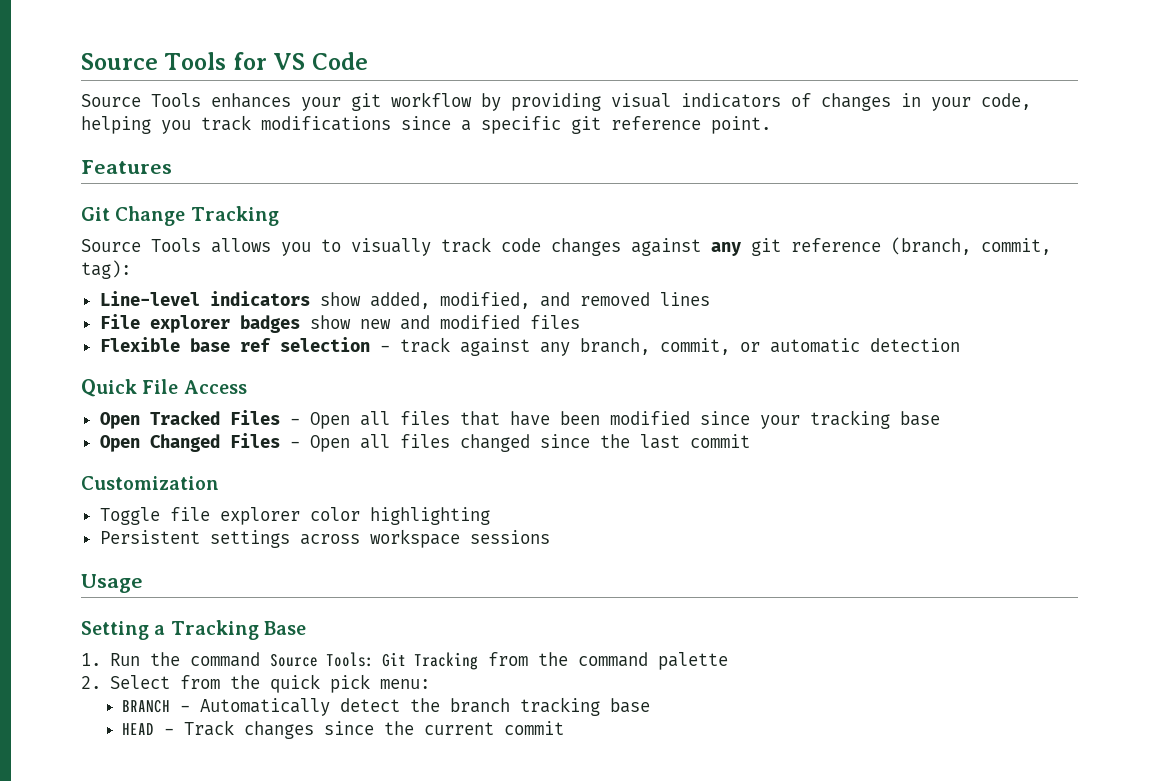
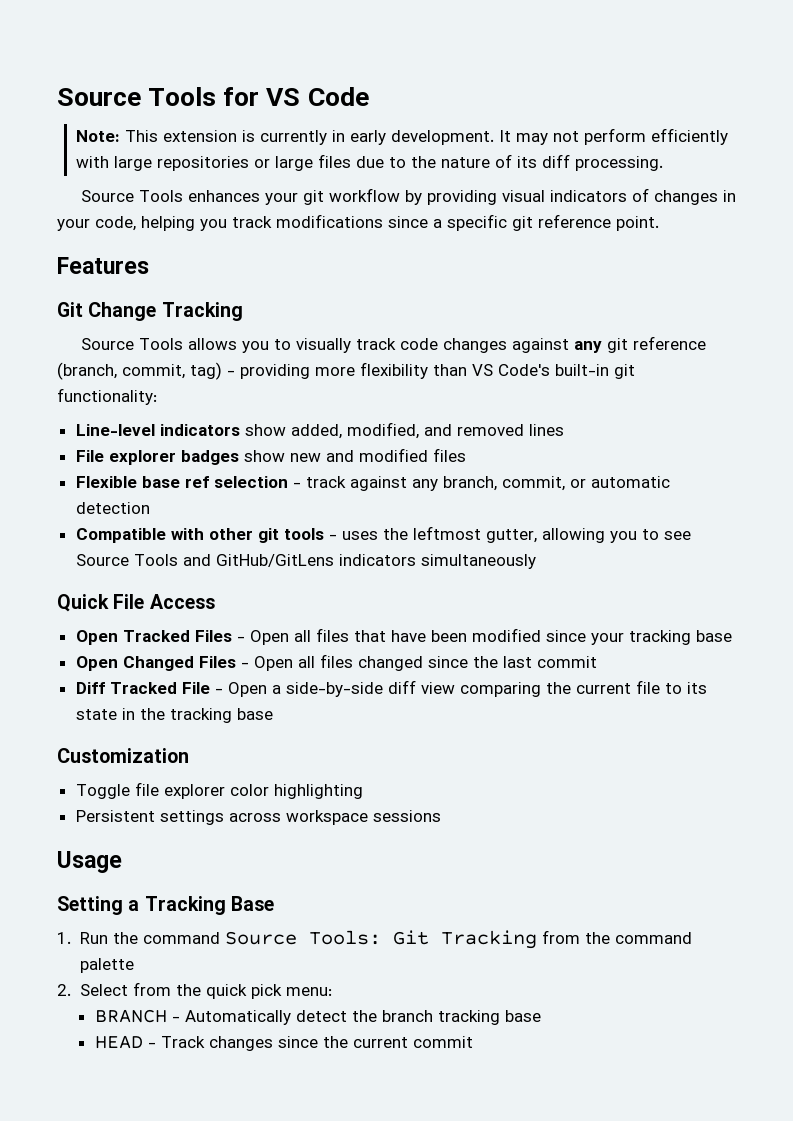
+ Note: This extension is currently in early development. It may not perform efficiently with large repositories or large files due to the nature of its diff processing.
- Source Tools allows you to visually track code changes against any git reference (branch, commit, tag):
+ Source Tools allows you to visually track code changes against any git reference (branch, commit, tag) - providing more flexibility than VS Code's built-in git functionality:
+ Compatible with other git tools - uses the leftmost gutter, allowing you to see Source Tools and GitHub/GitLens indicators simultaneously
+ Diff Tracked File - Open a side-by-side diff view comparing the current file to its state in the tracking base

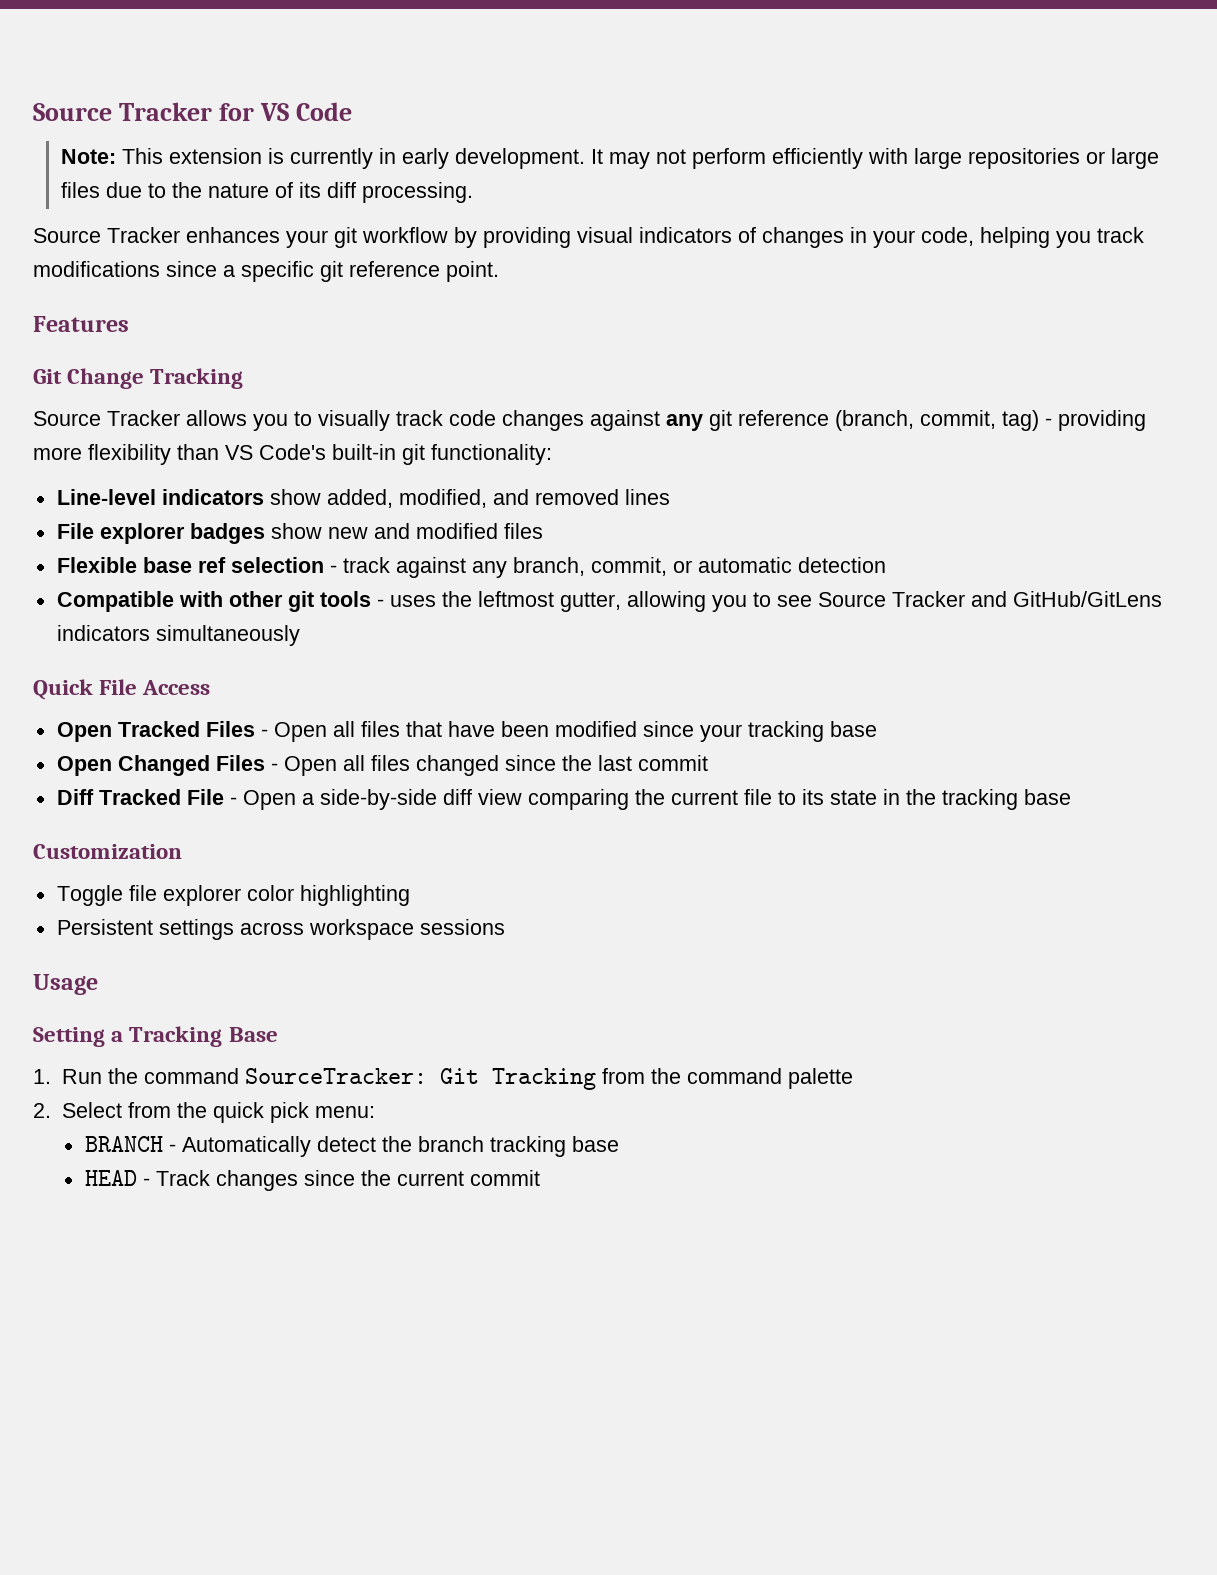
- Source Tools for VS Code
+ Source Tracker for VS Code
- Source Tools enhances your git workflow by providing visual indicators of changes in your code, helping you track modifications since a specific git reference point.
+ Source Tracker enhances your git workflow by providing visual indicators of changes in your code, helping you track modifications since a specific git reference point.
- Source Tools allows you to visually track code changes against any git reference (branch, commit, tag) - providing more flexibility than VS Code's built-in git functionality:
+ Source Tracker allows you to visually track code changes against any git reference (branch, commit, tag) - providing more flexibility than VS Code's built-in git functionality:
- Compatible with other git tools - uses the leftmost gutter, allowing you to see Source Tools and GitHub/GitLens indicators simultaneously
+ Compatible with other git tools - uses the leftmost gutter, allowing you to see Source Tracker and GitHub/GitLens indicators simultaneously
- 1. Run the command Source Tools: Git Tracking from the command palette
+ 1. Run the command SourceTracker: Git Tracking from the command palette

